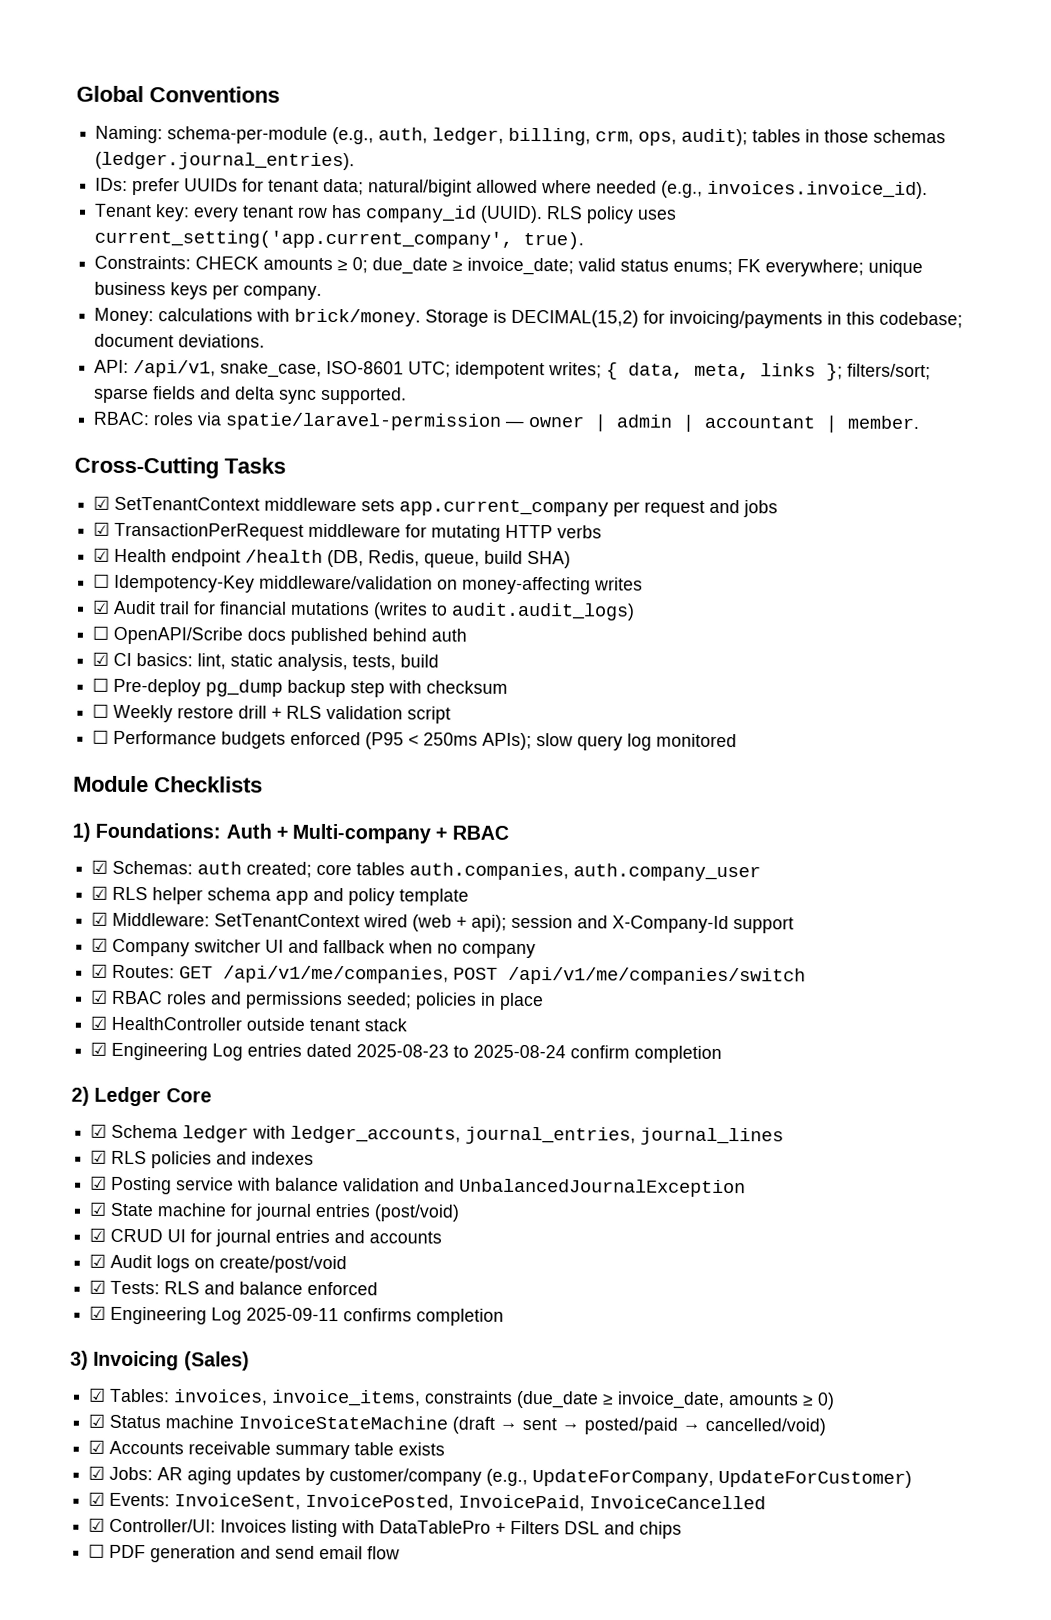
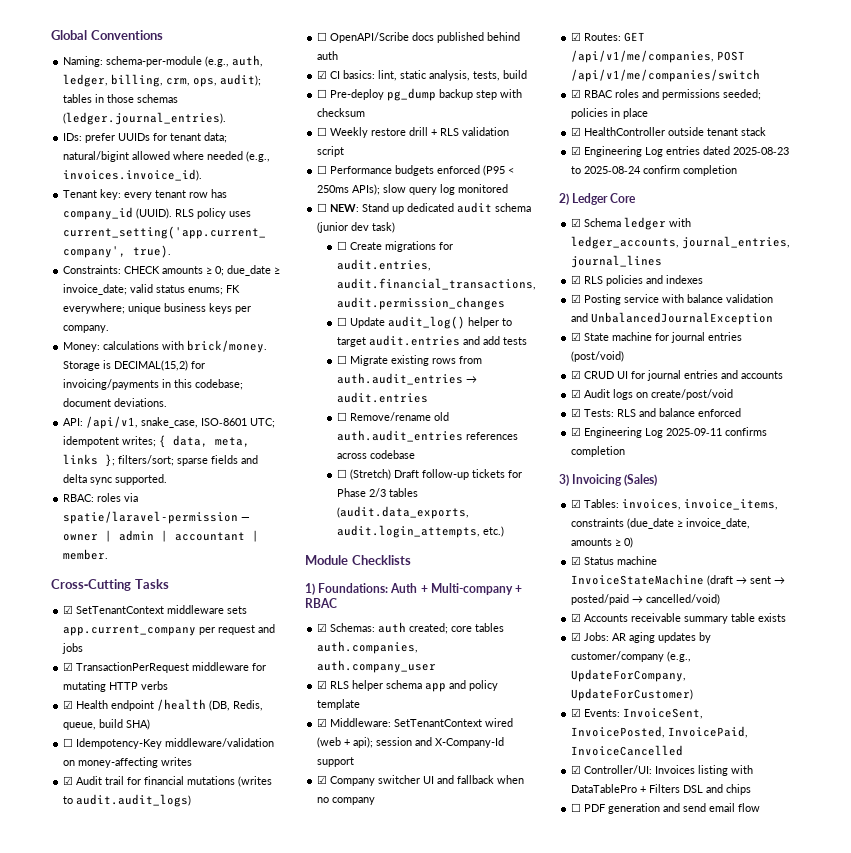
+ ☐ NEW: Stand up dedicated audit schema (junior dev task)
+ ☐ Create migrations for audit.entries, audit.financial_transactions, audit.permission_changes
+ ☐ Update audit_log() helper to target audit.entries and add tests
+ ☐ Migrate existing rows from auth.audit_entries → audit.entries
+ ☐ Remove/rename old auth.audit_entries references across codebase
+ ☐ (Stretch) Draft follow-up tickets for Phase 2/3 tables (audit.data_exports, audit.login_attempts, etc.)

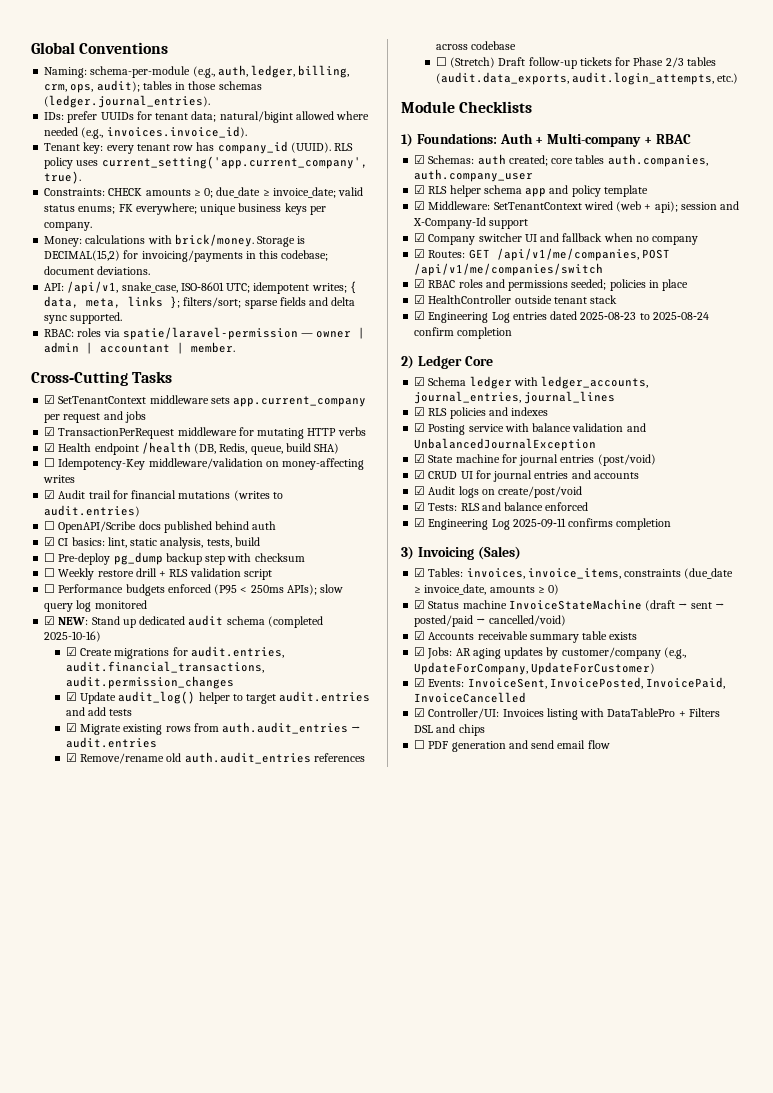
- ☑ Audit trail for financial mutations (writes to audit.audit_logs)
+ ☑ Audit trail for financial mutations (writes to audit.entries)
- ☐ NEW: Stand up dedicated audit schema (junior dev task)
- ☐ Create migrations for audit.entries, audit.financial_transactions, audit.permission_changes
+ ☑ NEW: Stand up dedicated audit schema (completed 2025-10-16)
+ ☑ Create migrations for audit.entries, audit.financial_transactions, audit.permission_changes
- ☐ Update audit_log() helper to target audit.entries and add tests
+ ☑ Update audit_log() helper to target audit.entries and add tests
- ☐ Migrate existing rows from auth.audit_entries → audit.entries
+ ☑ Migrate existing rows from auth.audit_entries → audit.entries
- ☐ Remove/rename old auth.audit_entries references across codebase
+ ☑ Remove/rename old auth.audit_entries references across codebase

